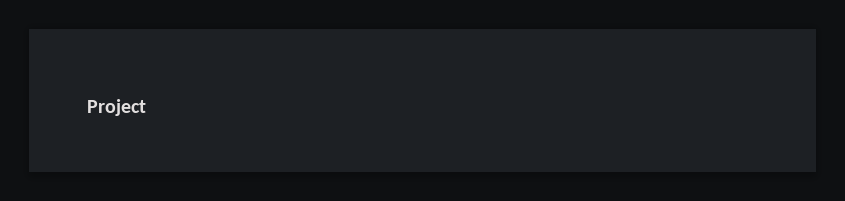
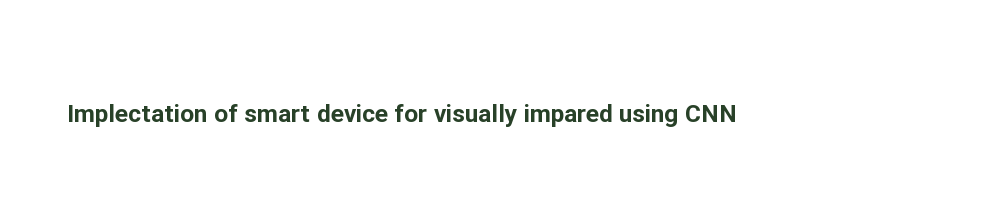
- Project
+ Implectation of smart device for visually impared using CNN

